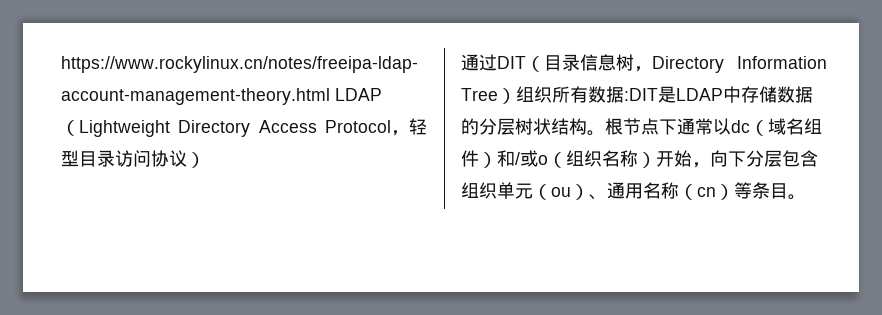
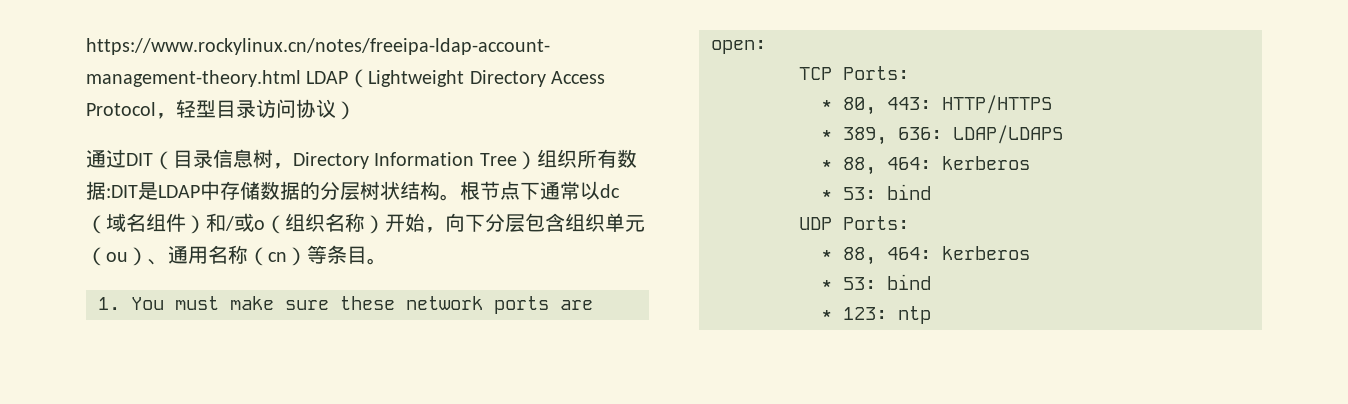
+ 1. You must make sure these network ports are open:
+ TCP Ports:
+ * 80, 443: HTTP/HTTPS
+ * 389, 636: LDAP/LDAPS
+ * 88, 464: kerberos
+ * 53: bind
+ UDP Ports:
+ * 88, 464: kerberos
+ * 53: bind
+ * 123: ntp

